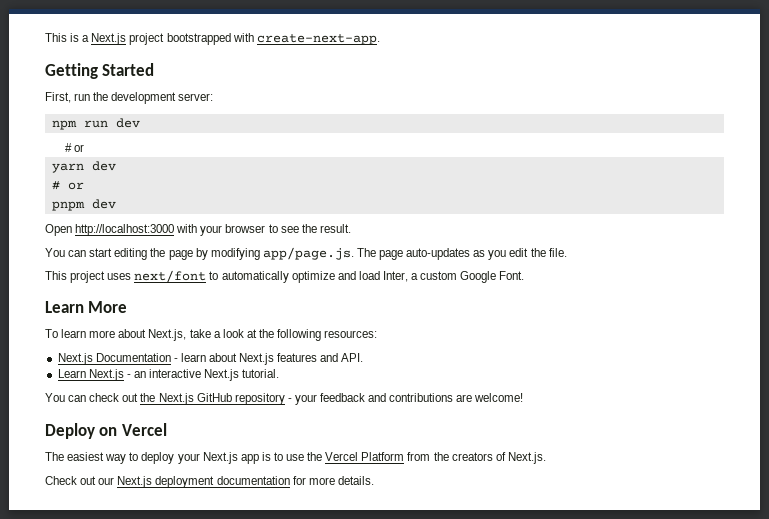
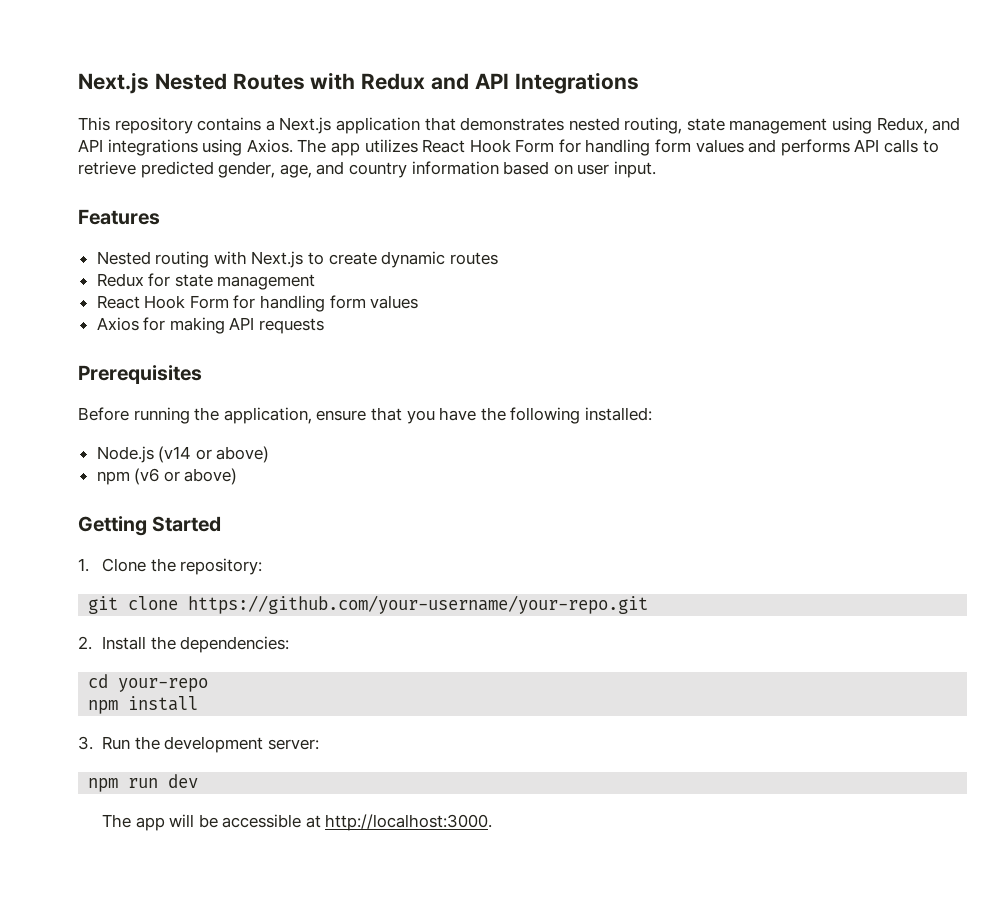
- This is a Next.js project bootstrapped with create-next-app.
+ Next.js Nested Routes with Redux and API Integrations
+ This repository contains a Next.js application that demonstrates nested routing, state management using Redux, and API integrations using Axios. The app utilizes React Hook Form for handling form values and performs API calls to retrieve predicted gender, age, and country information based on user input.
+ Features
+ Nested routing with Next.js to create dynamic routes
+ Redux for state management
+ React Hook Form for handling form values
+ Axios for making API requests
+ Prerequisites
+ Before running the application, ensure that you have the following installed:
+ Node.js (v14 or above)
+ npm (v6 or above)
  Getting Started
- First, run the development server:
+ 1. Clone the repository:
+ git clone https://github.com/your-username/your-repo.git
+ 2. Install the dependencies:
+ cd your-repo
+ npm install
+ 3. Run the development server:
  npm run dev
- # or
- yarn dev
- # or
- pnpm dev
- Open http://localhost:3000 with your browser to see the result.
- You can start editing the page by modifying app/page.js. The page auto-updates as you edit the file.
- This project uses next/font to automatically optimize and load Inter, a custom Google Font.
- Learn More
- To learn more about Next.js, take a look at the following resources:
- Next.js Documentation - learn about Next.js features and API.
- Learn Next.js - an interactive Next.js tutorial.
- You can check out the Next.js GitHub repository - your feedback and contributions are welcome!
- Deploy on Vercel
- The easiest way to deploy your Next.js app is to use the Vercel Platform from the creators of Next.js.
- Check out our Next.js deployment documentation for more details.
+ The app will be accessible at http://localhost:3000.

